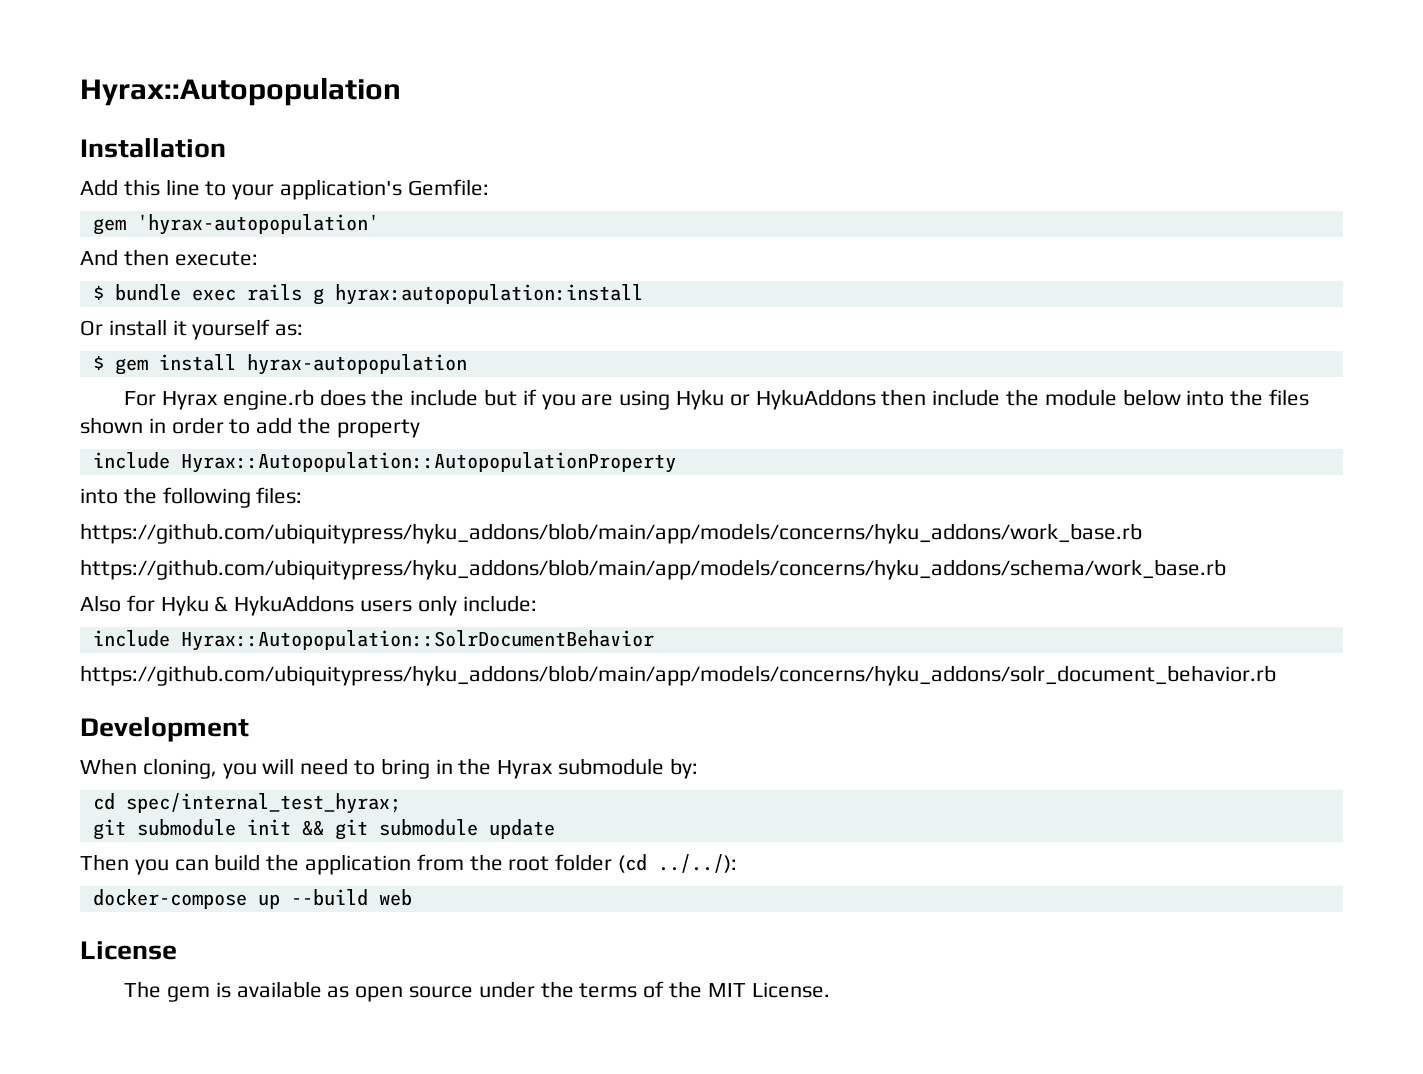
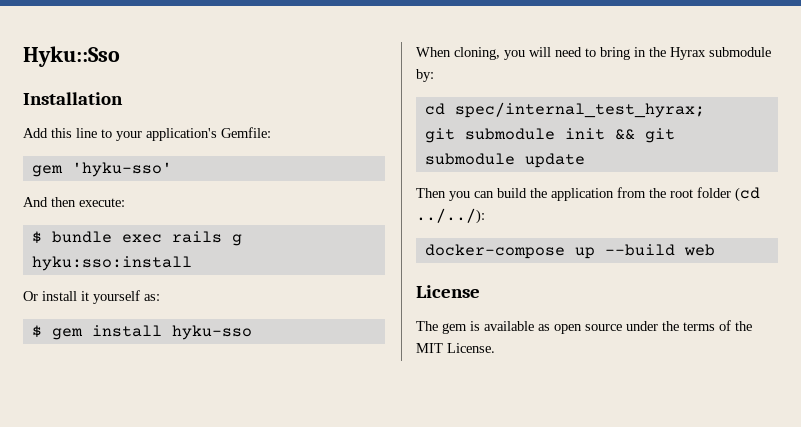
- Hyrax::Autopopulation
+ Hyku::Sso
- gem 'hyrax-autopopulation'
+ gem 'hyku-sso'
- $ bundle exec rails g hyrax:autopopulation:install
+ $ bundle exec rails g hyku:sso:install
- $ gem install hyrax-autopopulation
- For Hyrax engine.rb does the include but if you are using Hyku or HykuAddons then include the module below into the files shown in order to add the property
- include Hyrax::Autopopulation::AutopopulationProperty
- into the following files:
- https://github.com/ubiquitypress/hyku_addons/blob/main/app/models/concerns/hyku_addons/work_base.rb
- https://github.com/ubiquitypress/hyku_addons/blob/main/app/models/concerns/hyku_addons/schema/work_base.rb
- Also for Hyku & HykuAddons users only include:
- include Hyrax::Autopopulation::SolrDocumentBehavior
- https://github.com/ubiquitypress/hyku_addons/blob/main/app/models/concerns/hyku_addons/solr_document_behavior.rb
- Development
+ $ gem install hyku-sso

